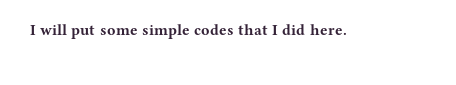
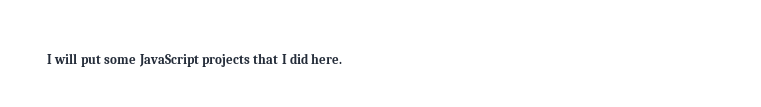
- I will put some simple codes that I did here.
+ I will put some JavaScript projects that I did here.

